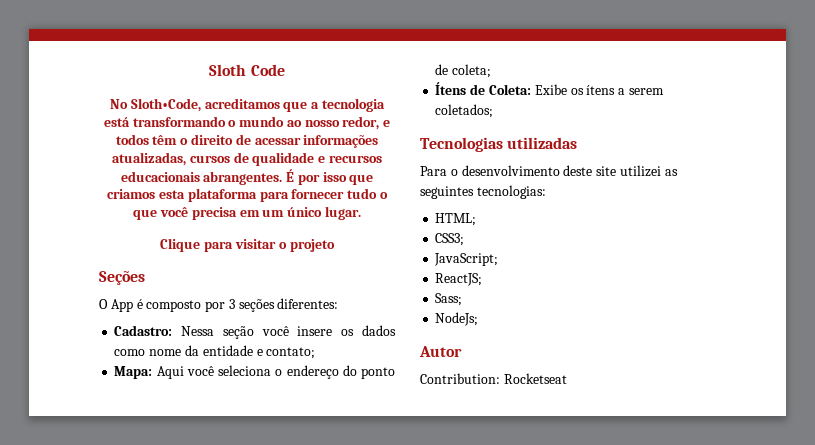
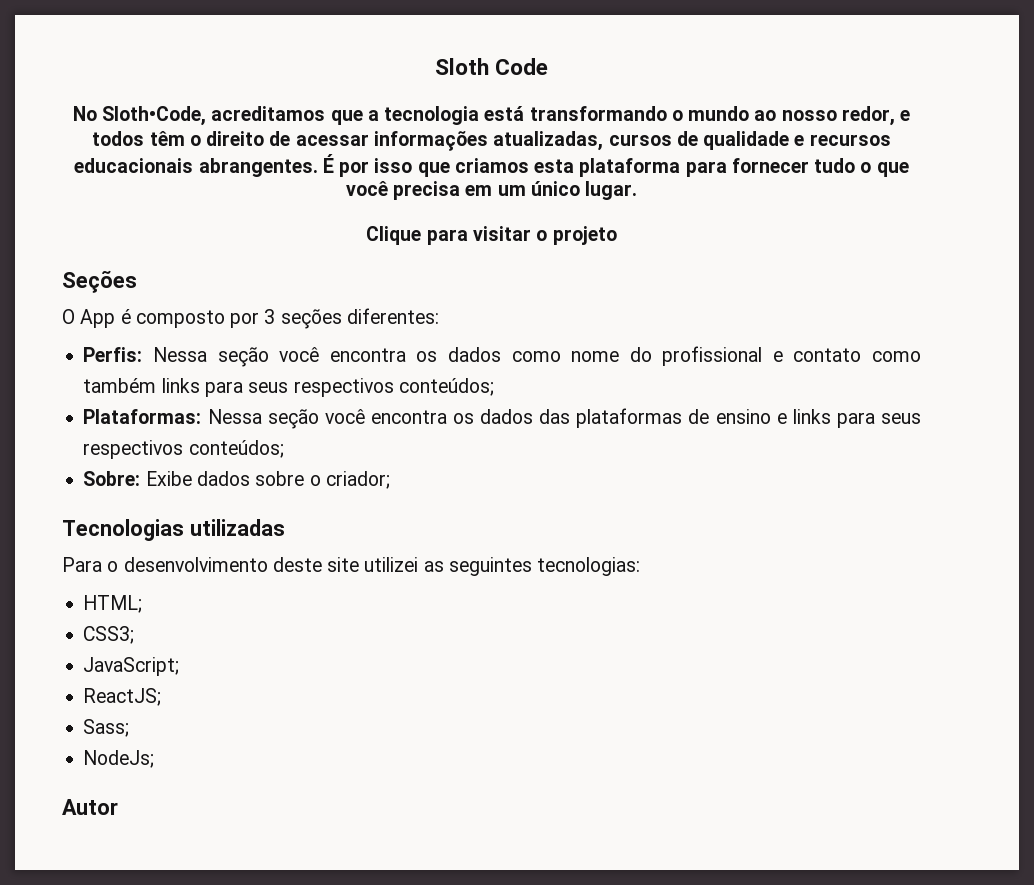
- Cadastro: Nessa seção você insere os dados como nome da entidade e contato;
- Mapa: Aqui você seleciona o endereço do ponto de coleta;
- Ítens de Coleta: Exibe os ítens a serem coletados;
+ Perfis: Nessa seção você encontra os dados como nome do profissional e contato como também links para seus respectivos conteúdos;
+ Plataformas: Nessa seção você encontra os dados das plataformas de ensino e links para seus respectivos conteúdos;
+ Sobre: Exibe dados sobre o criador;
- Contribution: Rocketseat

